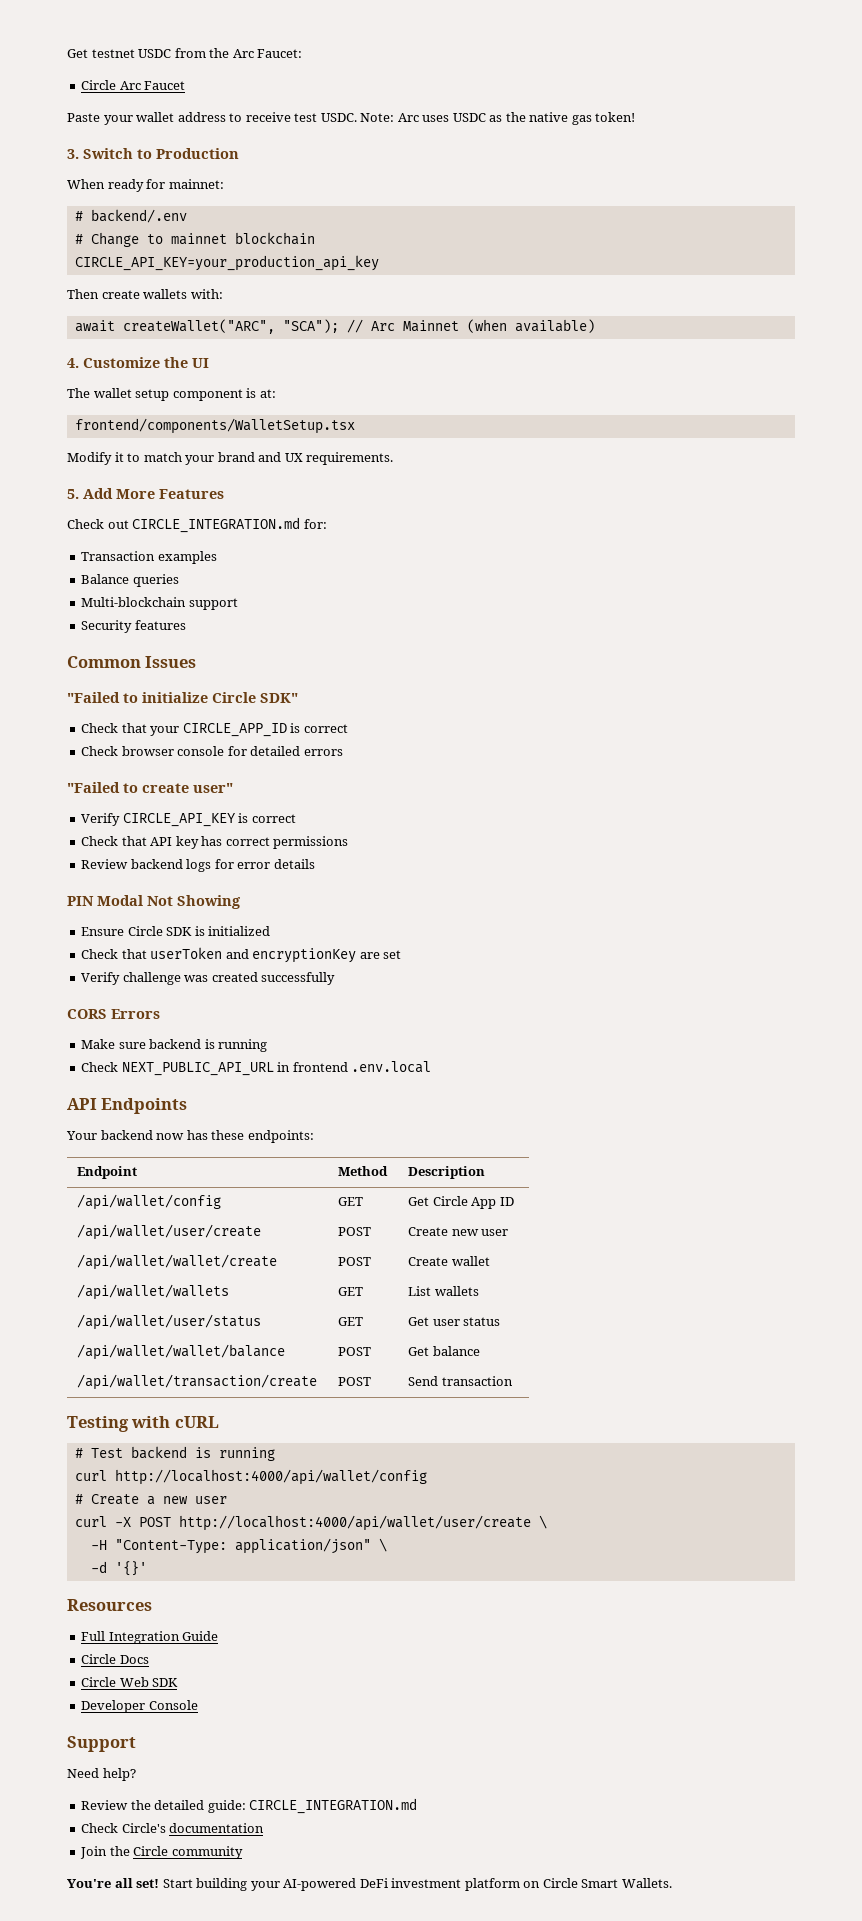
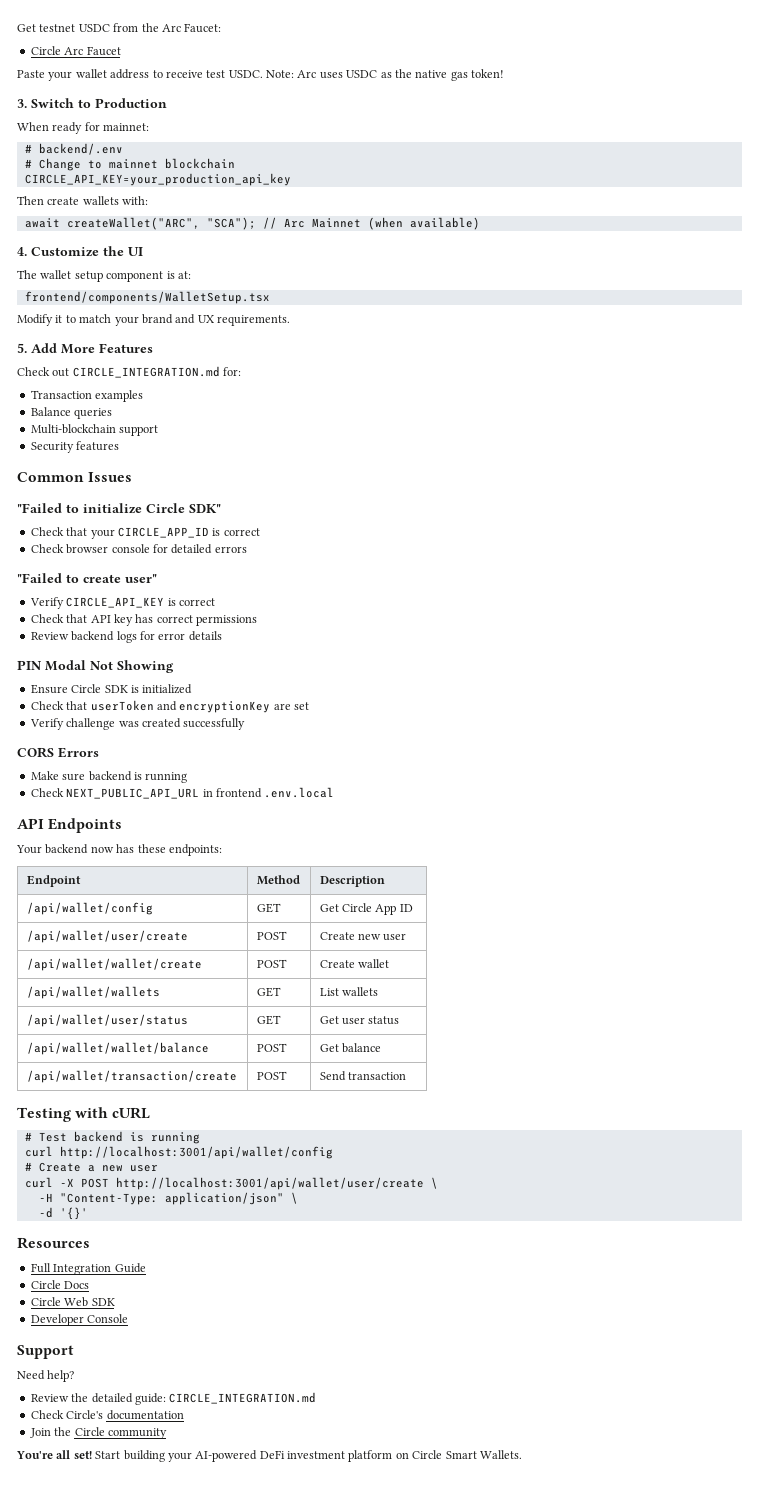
- curl http://localhost:4000/api/wallet/config
+ curl http://localhost:3001/api/wallet/config
- curl -X POST http://localhost:4000/api/wallet/user/create \
+ curl -X POST http://localhost:3001/api/wallet/user/create \

